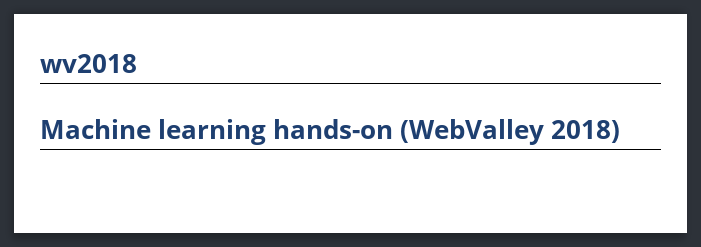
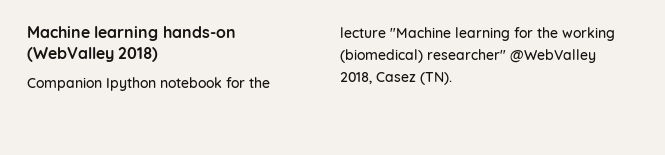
- wv2018
+ Companion Ipython notebook for the lecture "Machine learning for the working (biomedical) researcher" @WebValley 2018, Casez (TN).

